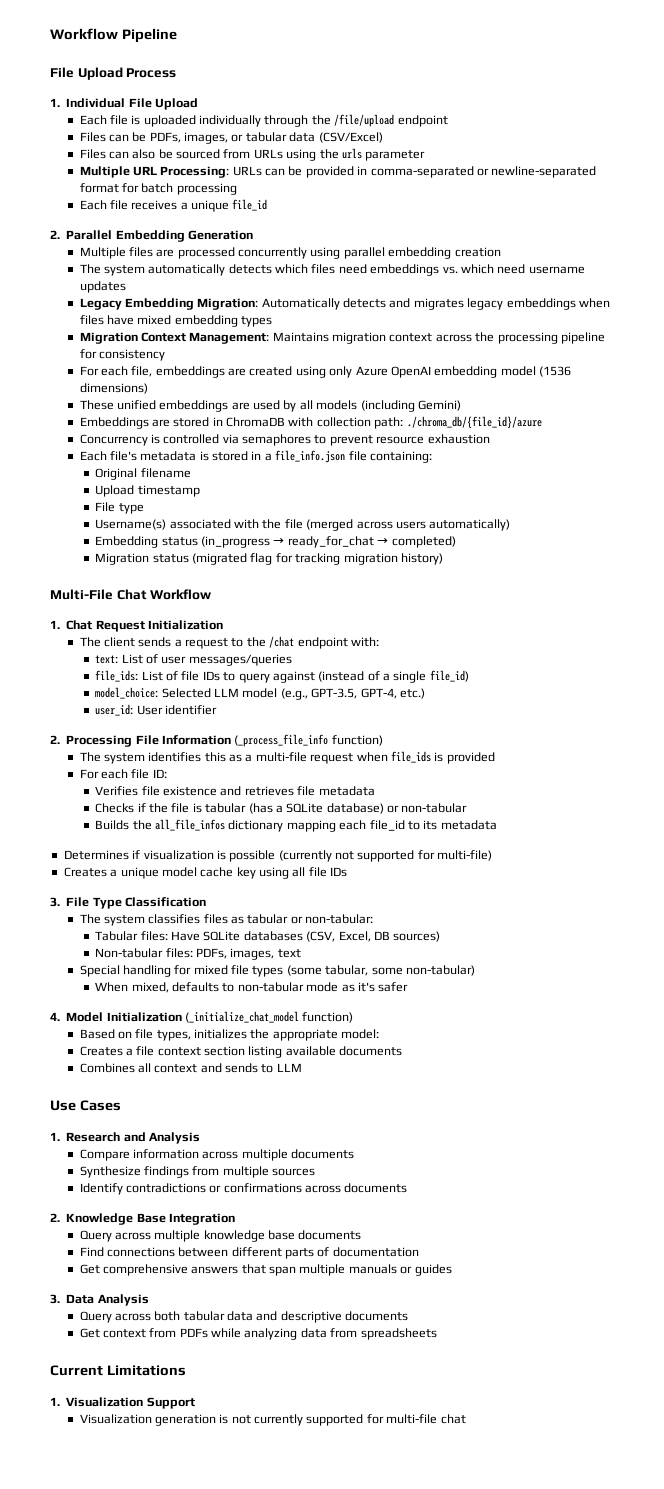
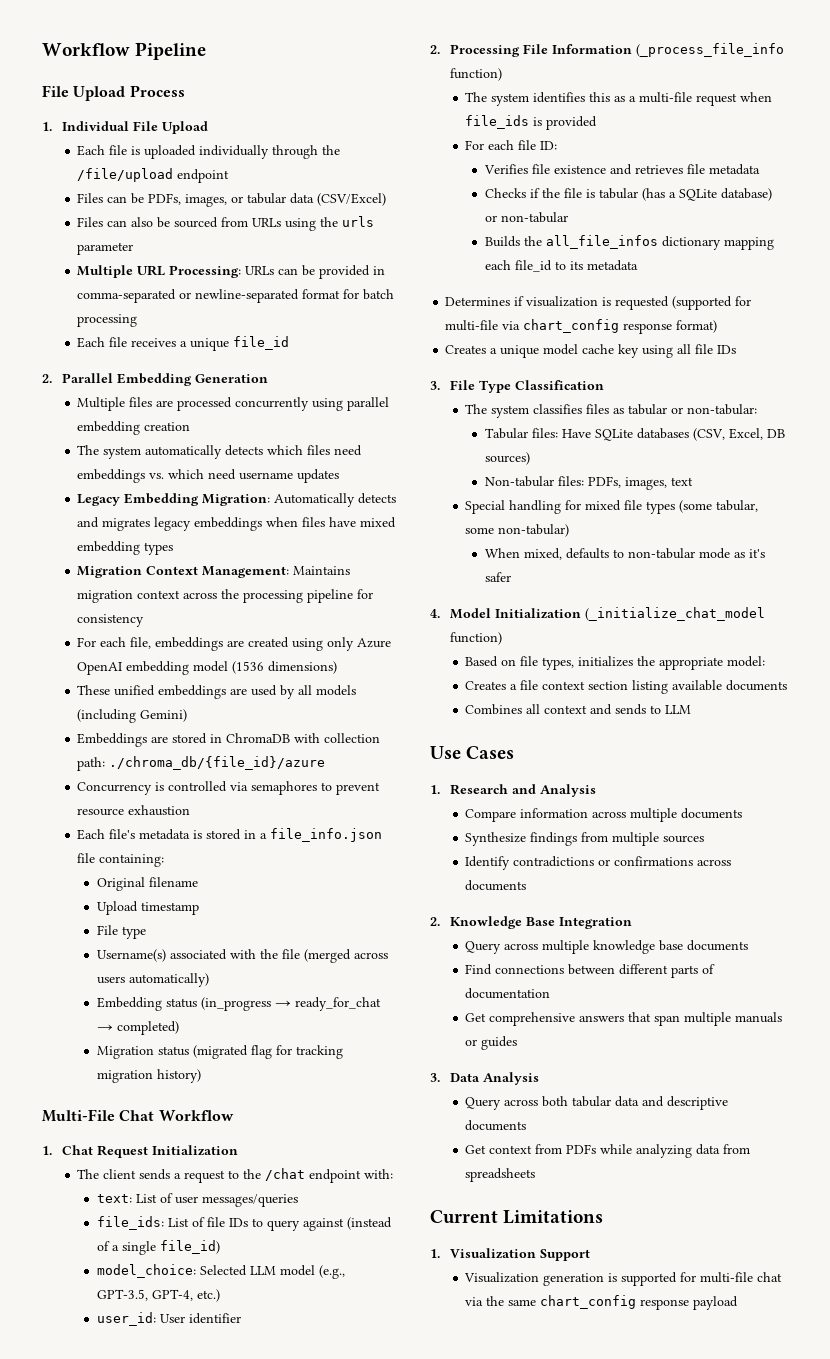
- Determines if visualization is possible (currently not supported for multi-file)
+ Determines if visualization is requested (supported for multi-file via chart_config response format)
- Visualization generation is not currently supported for multi-file chat
+ Visualization generation is supported for multi-file chat via the same chart_config response payload

